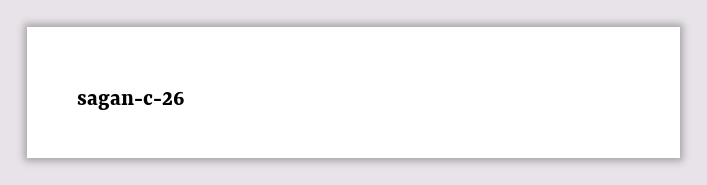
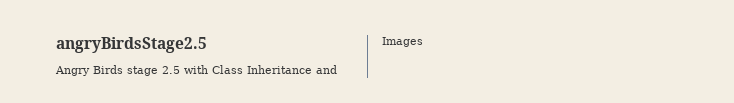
- sagan-c-26
+ angryBirdsStage2.5
+ Angry Birds stage 2.5 with Class Inheritance and Images

